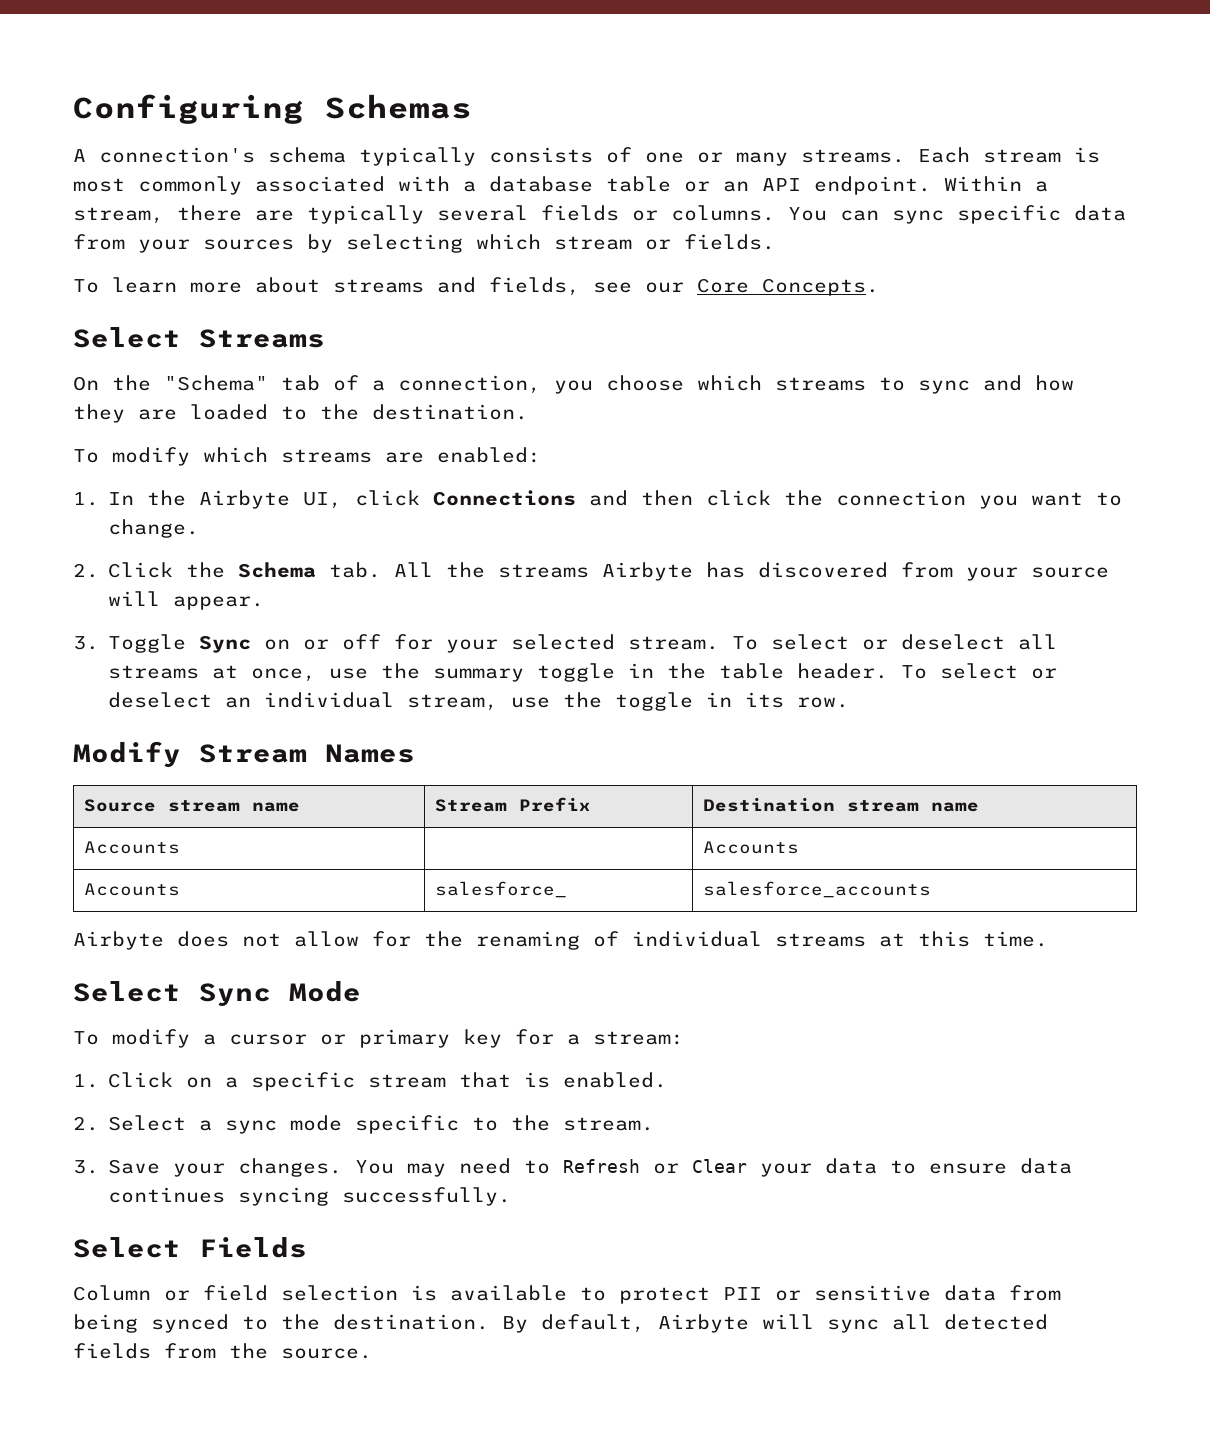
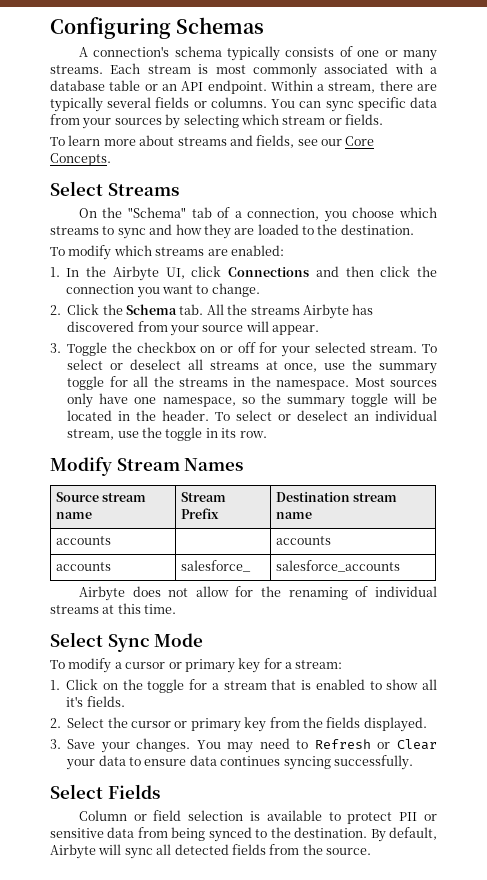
- 3. Toggle Sync on or off for your selected stream.
+ 3. Toggle the checkbox on or off for your selected stream.
- To select or deselect all streams at once, use the summary toggle in the table header.
+ To select or deselect all streams at once, use the summary toggle for all the streams in the namespace. Most sources only have one namespace, so the summary toggle will be located in the header.
- Accounts | | Accounts
- Accounts | salesforce_ | salesforce_accounts
+ accounts | | accounts
+ accounts | salesforce_ | salesforce_accounts
- 1. Click on a specific stream that is enabled.
- 2. Select a sync mode specific to the stream.
+ 1. Click on the toggle for a stream that is enabled to show all it's fields.
+ 2. Select the cursor or primary key from the fields displayed.

